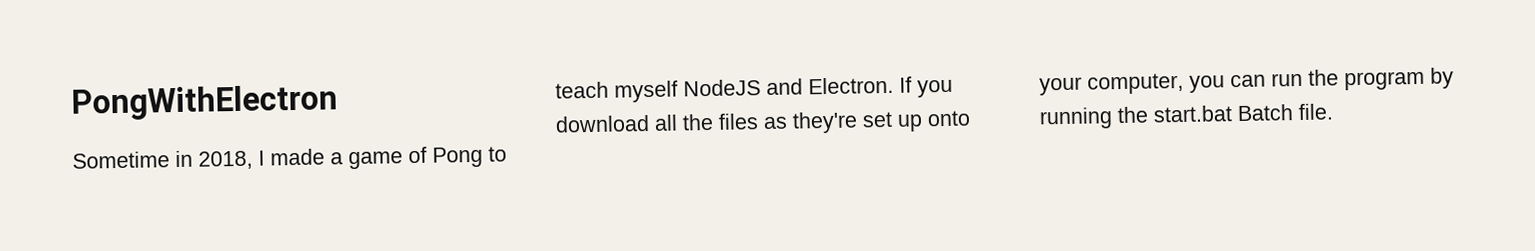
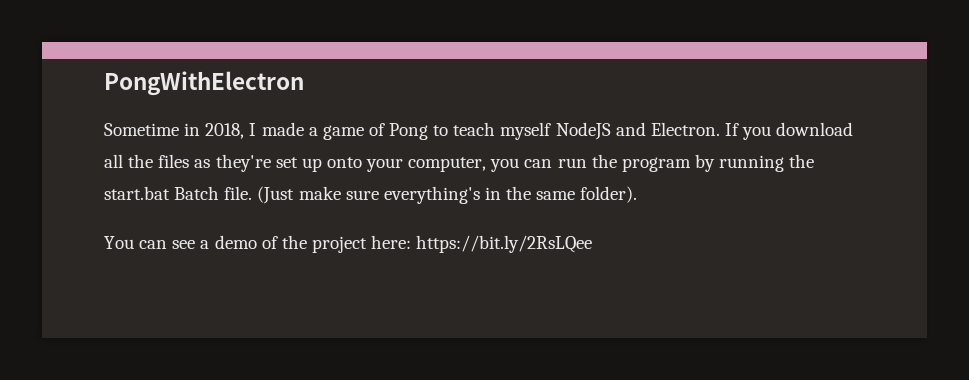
+ (Just make sure everything's in the same folder).
+ You can see a demo of the project here: https://bit.ly/2RsLQee

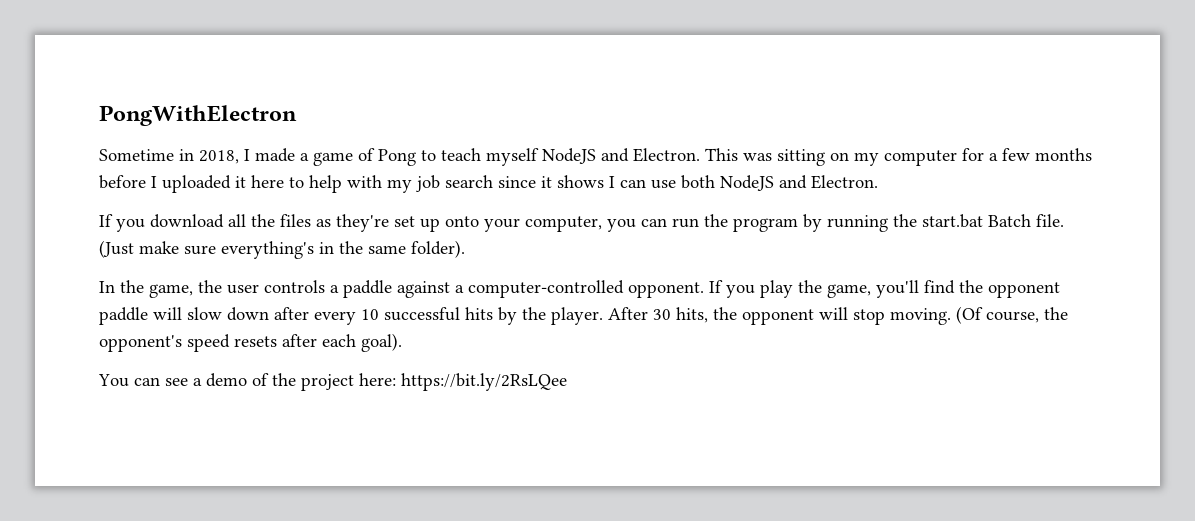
- Sometime in 2018, I made a game of Pong to teach myself NodeJS and Electron. If you download all the files as they're set up onto your computer, you can run the program by running the start.bat Batch file.
+ Sometime in 2018, I made a game of Pong to teach myself NodeJS and Electron. This was sitting on my computer for a few months before I uploaded it here to help with my job search since it shows I can use both NodeJS and Electron.
+ If you download all the files as they're set up onto your computer, you can run the program by running the start.bat Batch file.
+ In the game, the user controls a paddle against a computer-controlled opponent. If you play the game, you'll find the opponent paddle will slow down after every 10 successful hits by the player. After 30 hits, the opponent will stop moving. (Of course, the opponent's speed resets after each goal).

